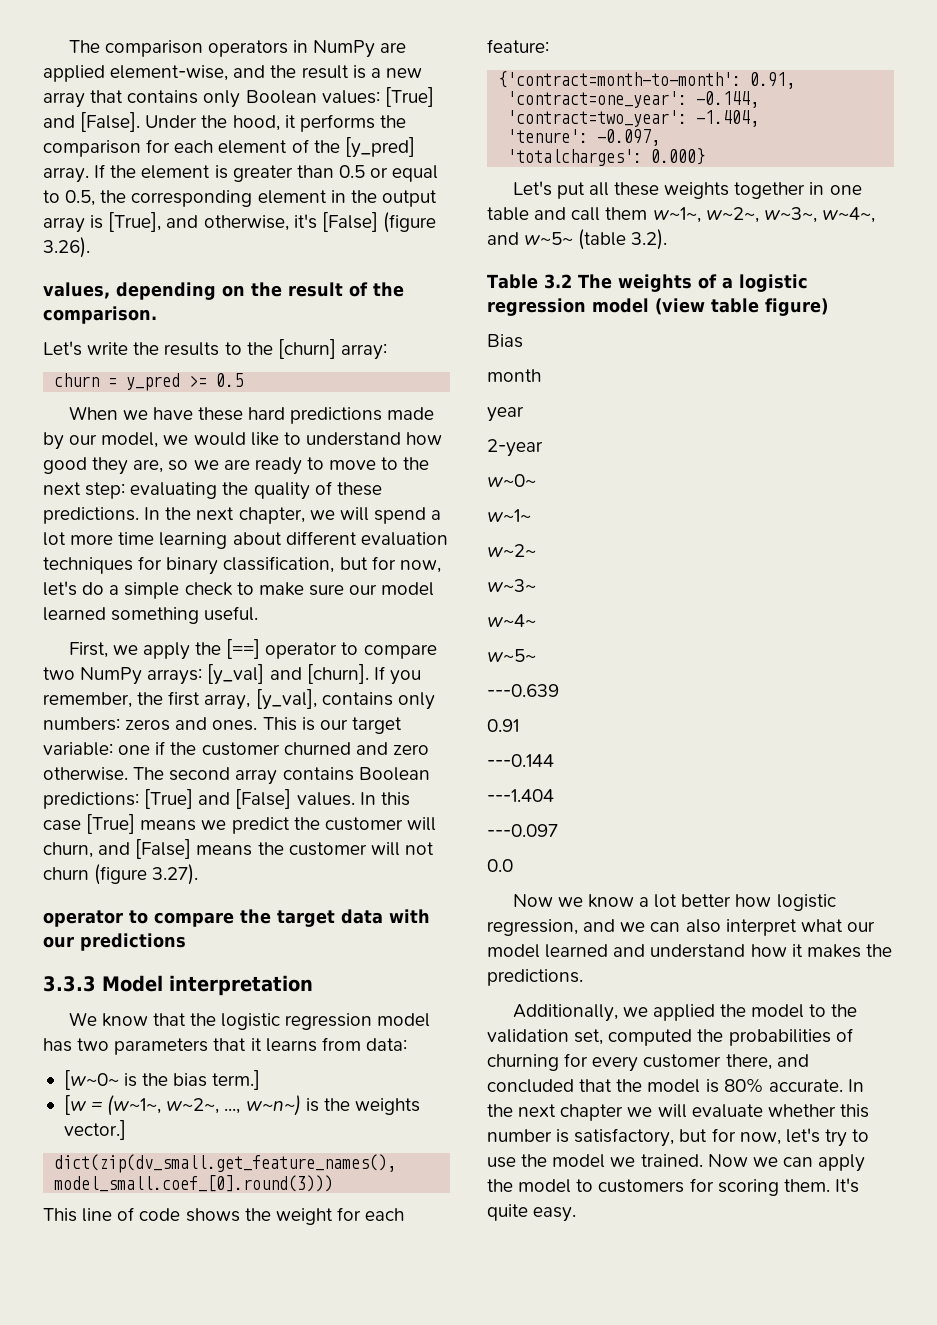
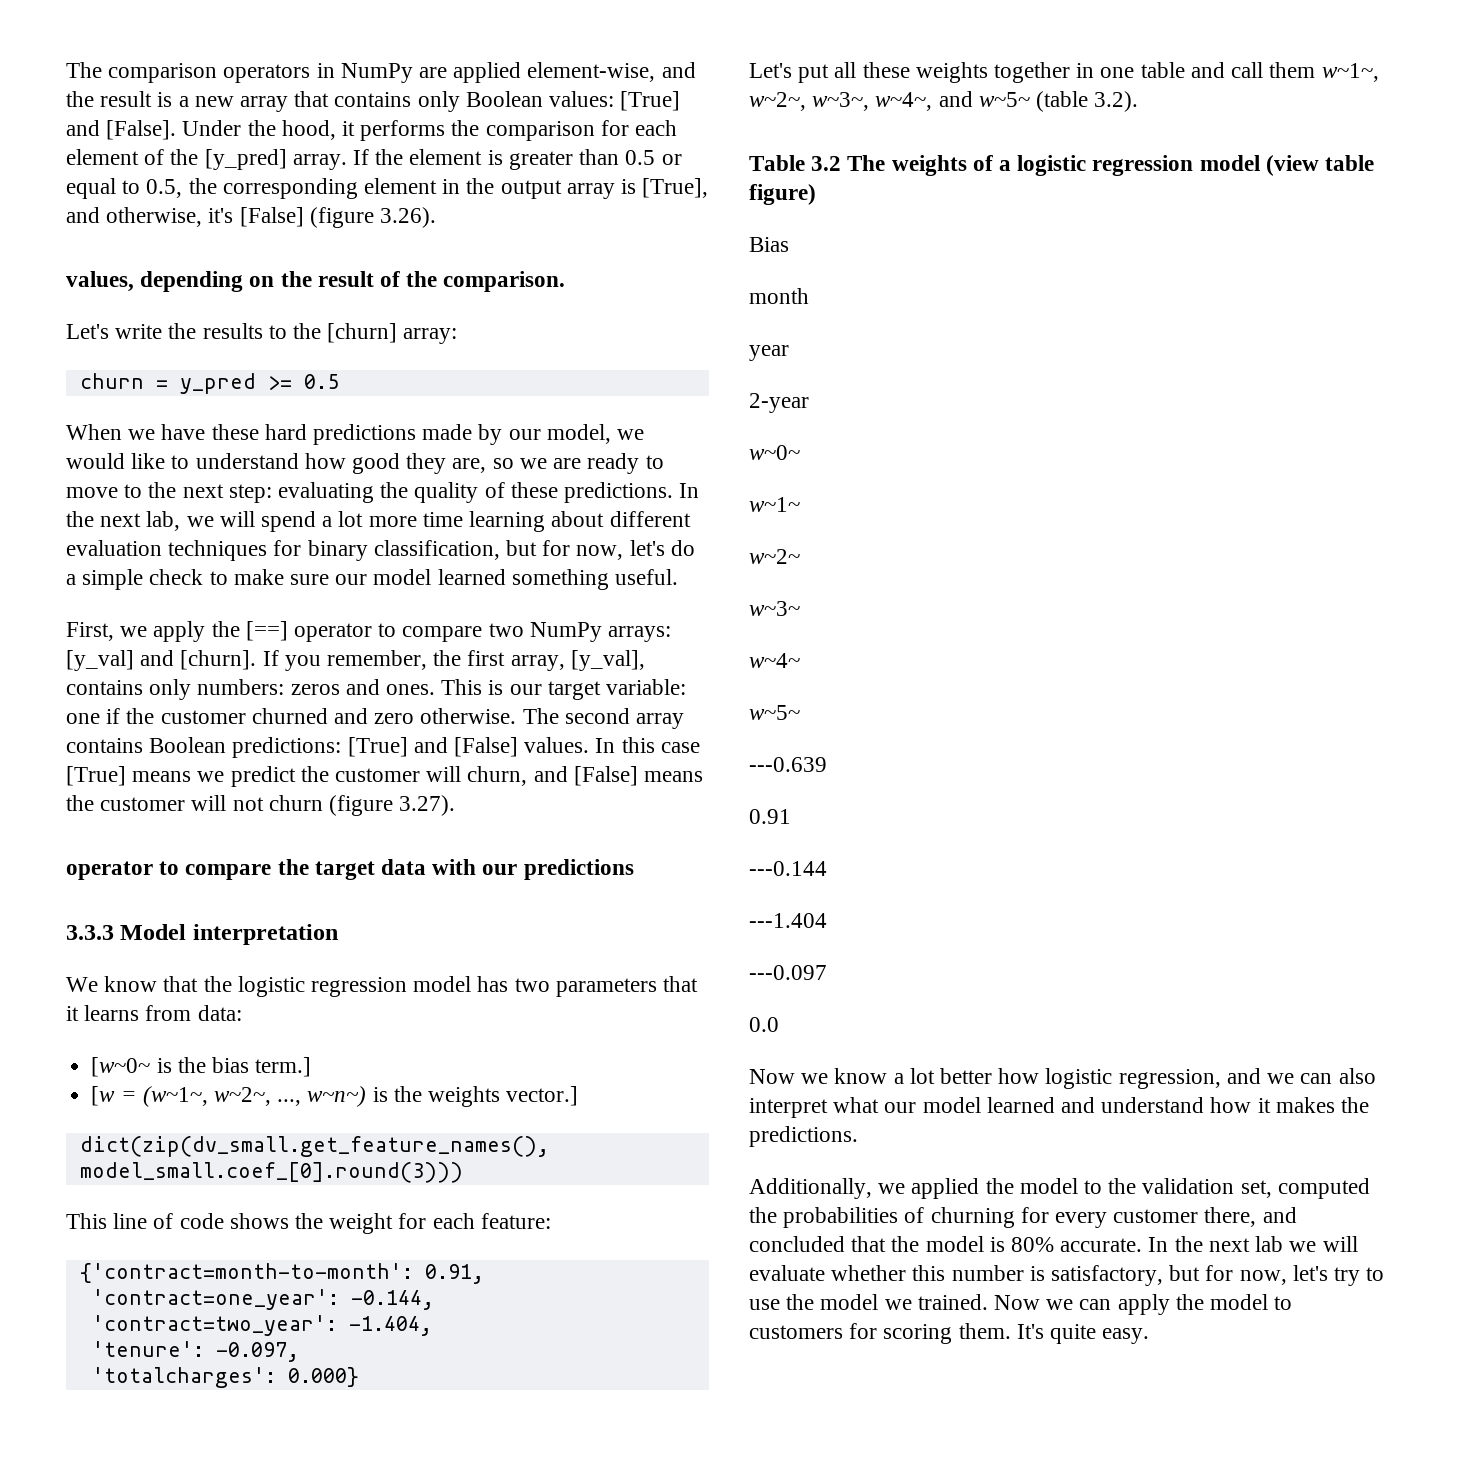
- In the next chapter, we will spend a lot more time learning about different evaluation techniques for binary classification, but for now, let's do a simple check to make sure our model learned something useful.
+ In the next lab, we will spend a lot more time learning about different evaluation techniques for binary classification, but for now, let's do a simple check to make sure our model learned something useful.
- In the next chapter we will evaluate whether this number is satisfactory, but for now, let's try to use the model we trained.
+ In the next lab we will evaluate whether this number is satisfactory, but for now, let's try to use the model we trained.

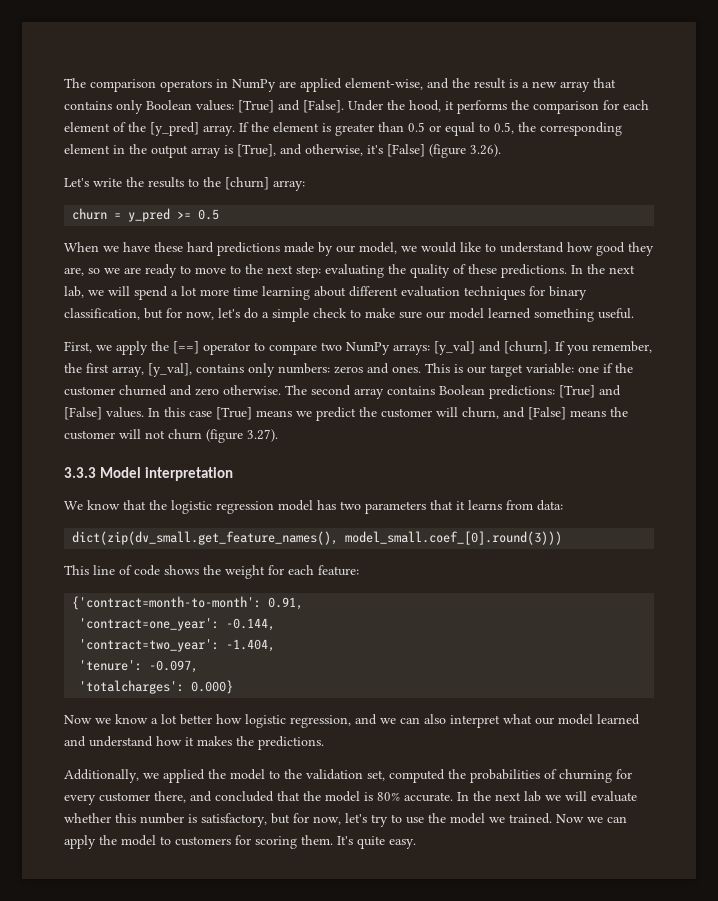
- values, depending on the result of the comparison.
- operator to compare the target data with our predictions
- [w~0~ is the bias term.]
- [w = (w~1~, w~2~, ..., w~n~) is the weights vector.]
- Let's put all these weights together in one table and call them w~1~, w~2~, w~3~, w~4~, and w~5~ (table 3.2).
- Table 3.2 The weights of a logistic regression model (view table figure)
- Bias
- month
- year
- 2-year
- w~0~
- w~1~
- w~2~
- w~3~
- w~4~
- w~5~
- ---0.639
- 0.91
- ---0.144
- ---1.404
- ---0.097
- 0.0

